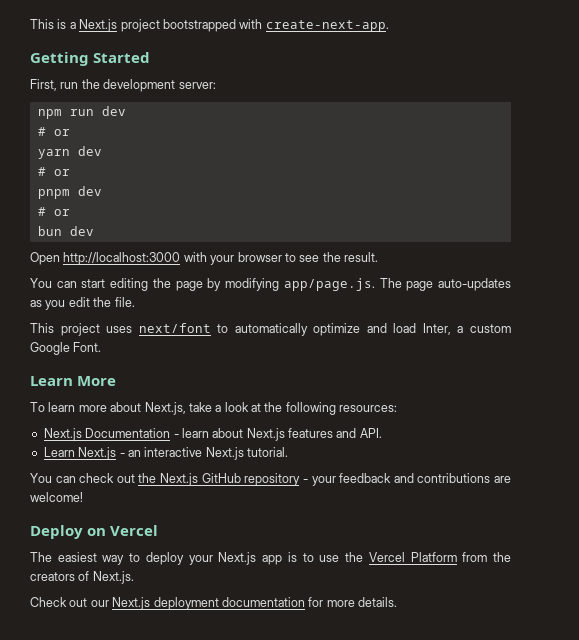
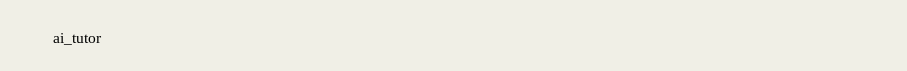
- This is a Next.js project bootstrapped with create-next-app.
- Getting Started
- First, run the development server:
- npm run dev
- # or
- yarn dev
- # or
- pnpm dev
- # or
- bun dev
- Open http://localhost:3000 with your browser to see the result.
- You can start editing the page by modifying app/page.js. The page auto-updates as you edit the file.
- This project uses next/font to automatically optimize and load Inter, a custom Google Font.
- Learn More
- To learn more about Next.js, take a look at the following resources:
- Next.js Documentation - learn about Next.js features and API.
- Learn Next.js - an interactive Next.js tutorial.
- You can check out the Next.js GitHub repository - your feedback and contributions are welcome!
- Deploy on Vercel
- The easiest way to deploy your Next.js app is to use the Vercel Platform from the creators of Next.js.
- Check out our Next.js deployment documentation for more details.
+ ai_tutor

